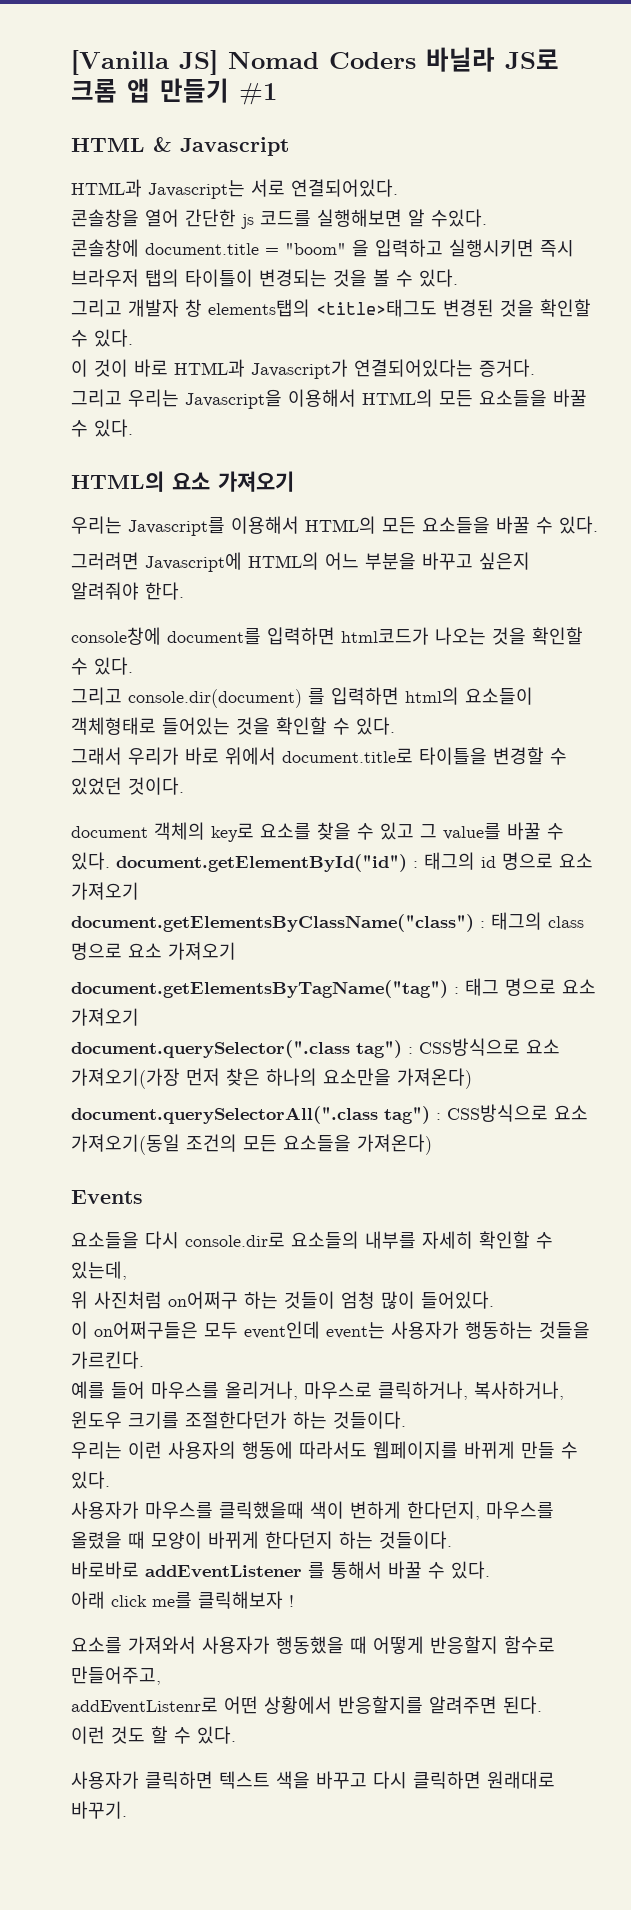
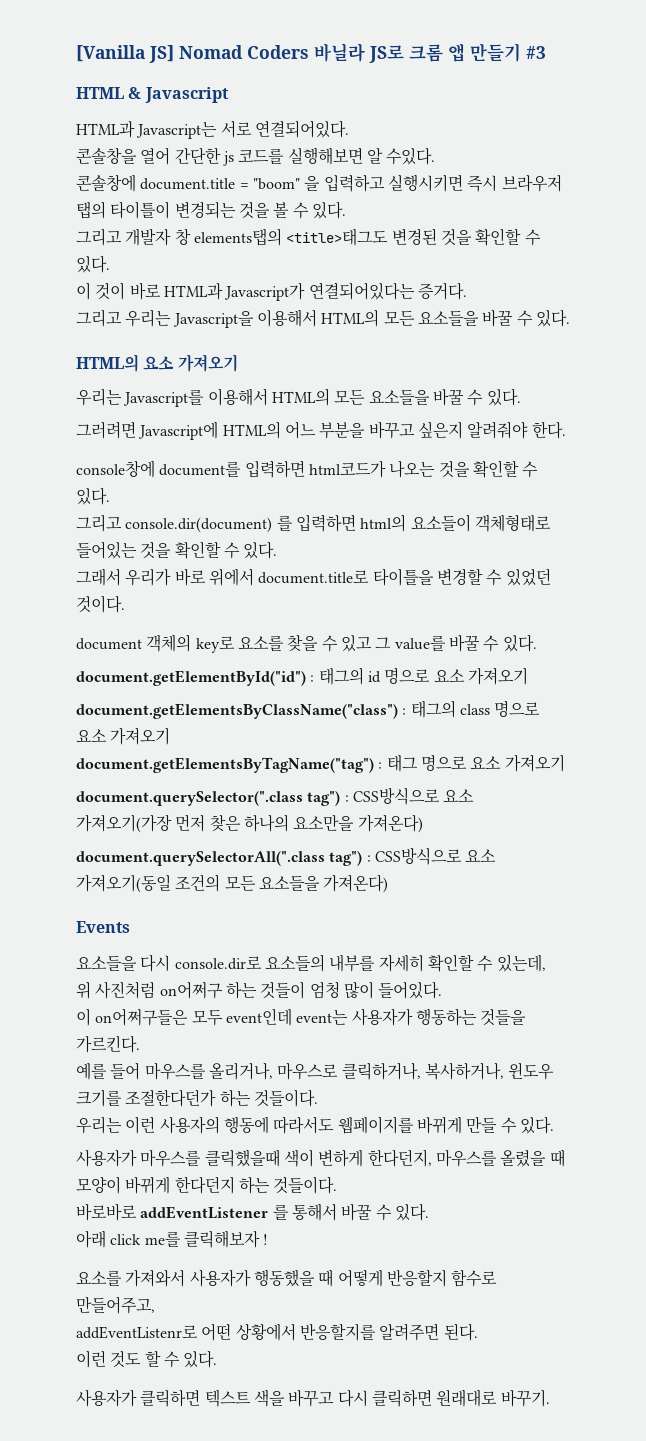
- [Vanilla JS] Nomad Coders 바닐라 JS로 크롬 앱 만들기 #1
+ [Vanilla JS] Nomad Coders 바닐라 JS로 크롬 앱 만들기 #3
- document 객체의 key로 요소를 찾을 수 있고 그 value를 바꿀 수 있다. document.getElementById("id") : 태그의 id 명으로 요소 가져오기
+ document 객체의 key로 요소를 찾을 수 있고 그 value를 바꿀 수 있다.
+ document.getElementById("id") : 태그의 id 명으로 요소 가져오기

